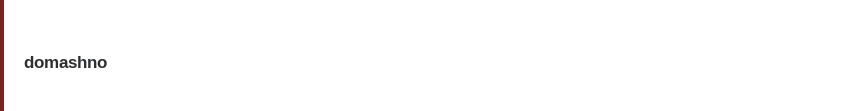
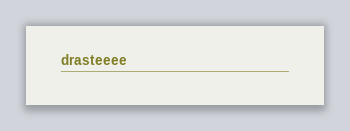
- domashno
+ drasteeee

